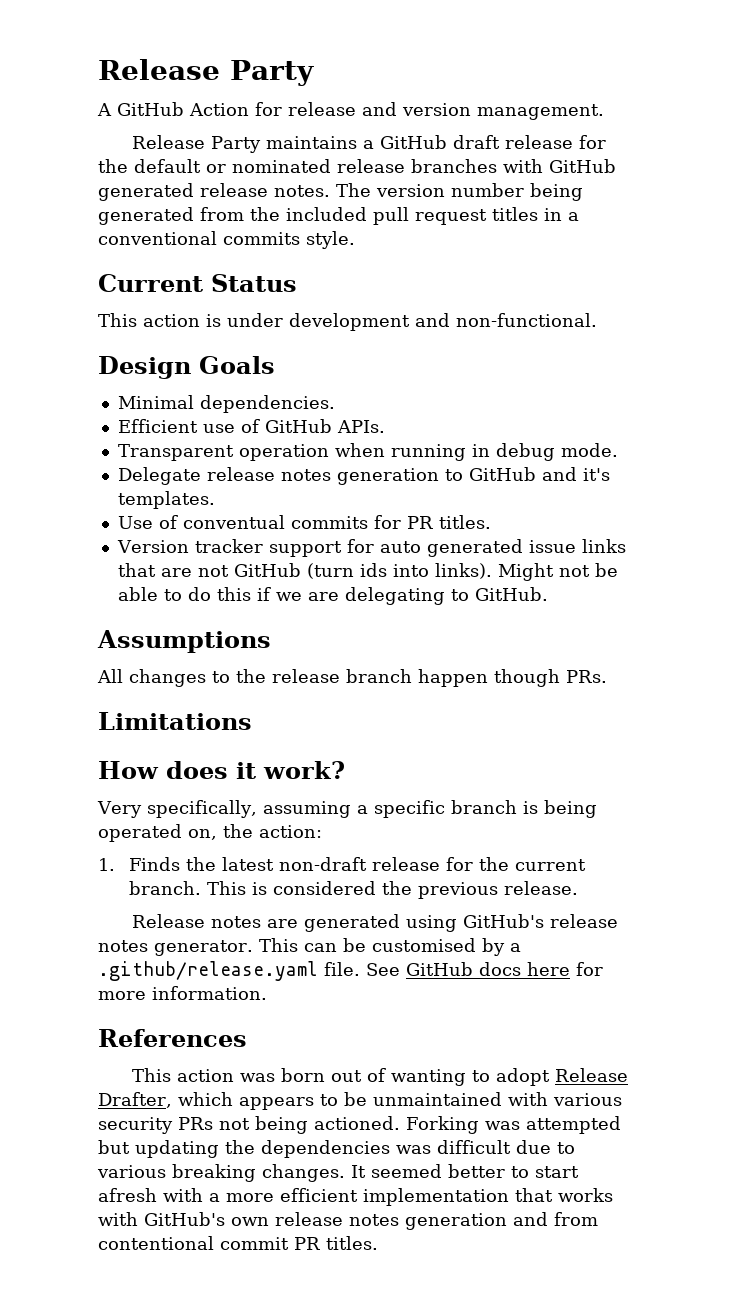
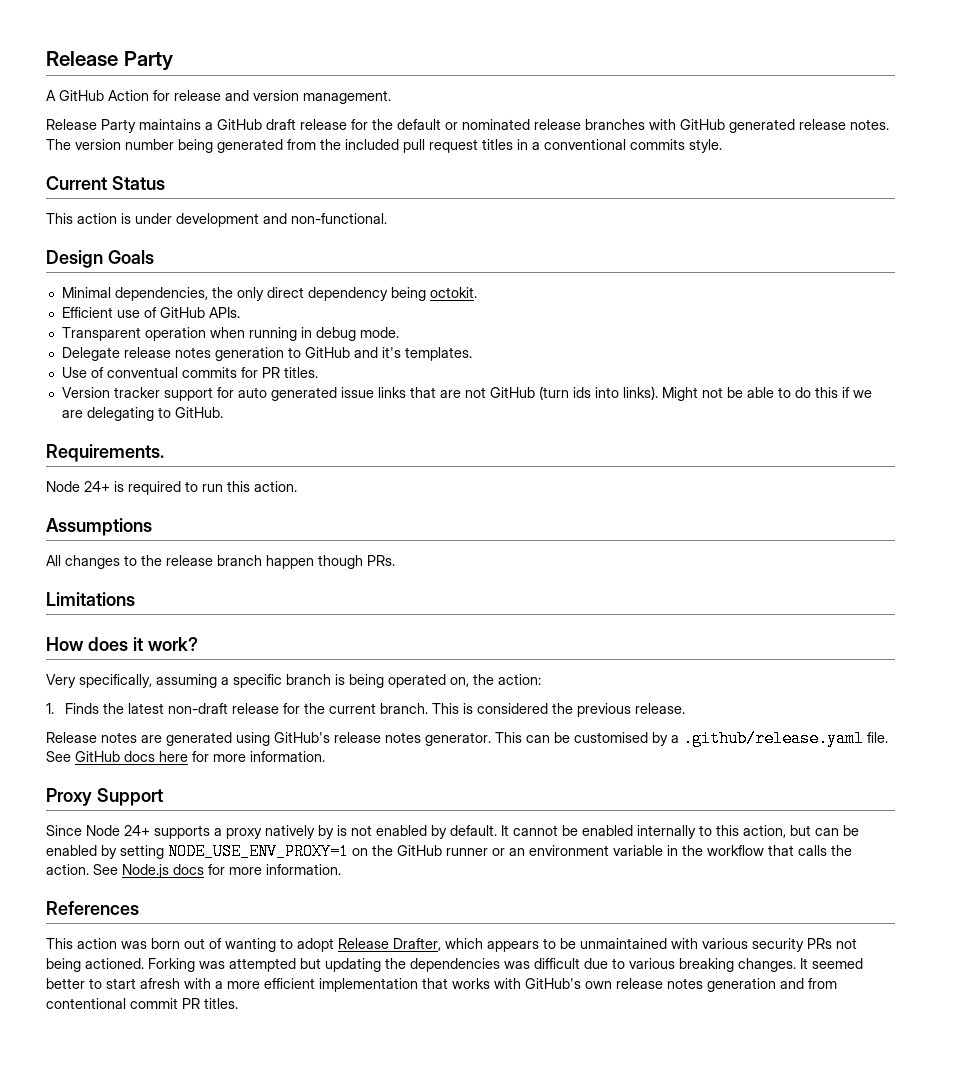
- Minimal dependencies.
+ Minimal dependencies, the only direct dependency being octokit.
+ Requirements.
+ Node 24+ is required to run this action.
+ Proxy Support
+ Since Node 24+ supports a proxy natively by is not enabled by default. It cannot be enabled internally to this action, but can be enabled by setting NODE_USE_ENV_PROXY=1 on the GitHub runner or an environment variable in the workflow that calls the action. See Node.js docs for more information.

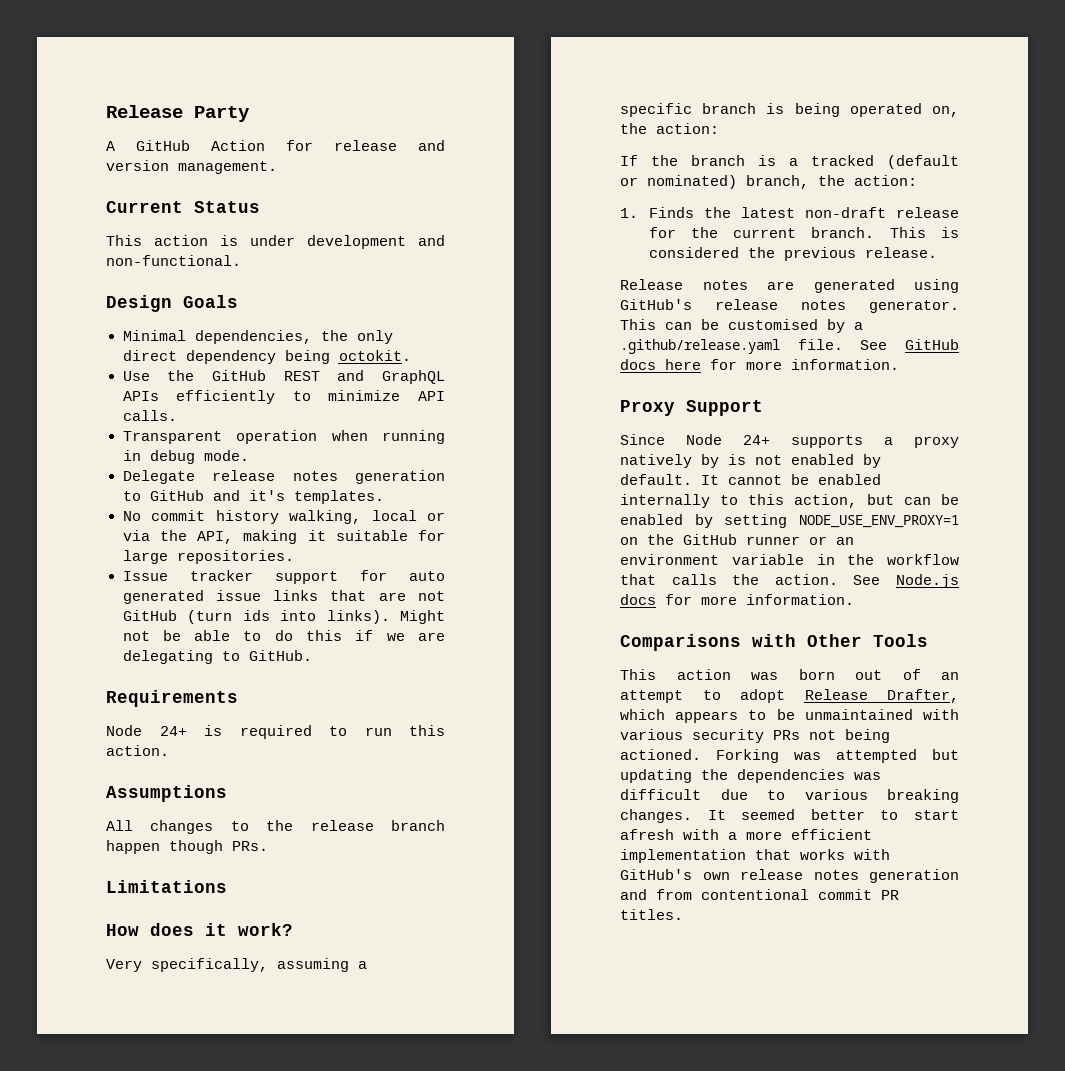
- Release Party maintains a GitHub draft release for the default or nominated release branches with GitHub generated release notes. The version number being generated from the included pull request titles in a conventional commits style.
- Efficient use of GitHub APIs.
+ Use the GitHub REST and GraphQL APIs efficiently to minimize API calls.
- Use of conventual commits for PR titles.
- Version tracker support for auto generated issue links that are not GitHub (turn ids into links).
+ No commit history walking, local or via the API, making it suitable for large repositories.
+ Issue tracker support for auto generated issue links that are not GitHub (turn ids into links).
- Requirements.
+ Requirements
+ If the branch is a tracked (default or nominated) branch, the action:
- References
+ Comparisons with Other Tools
- This action was born out of wanting to adopt Release Drafter, which appears to be unmaintained with various security PRs not being actioned.
+ This action was born out of an attempt to adopt Release Drafter, which appears to be unmaintained with various security PRs not being actioned.

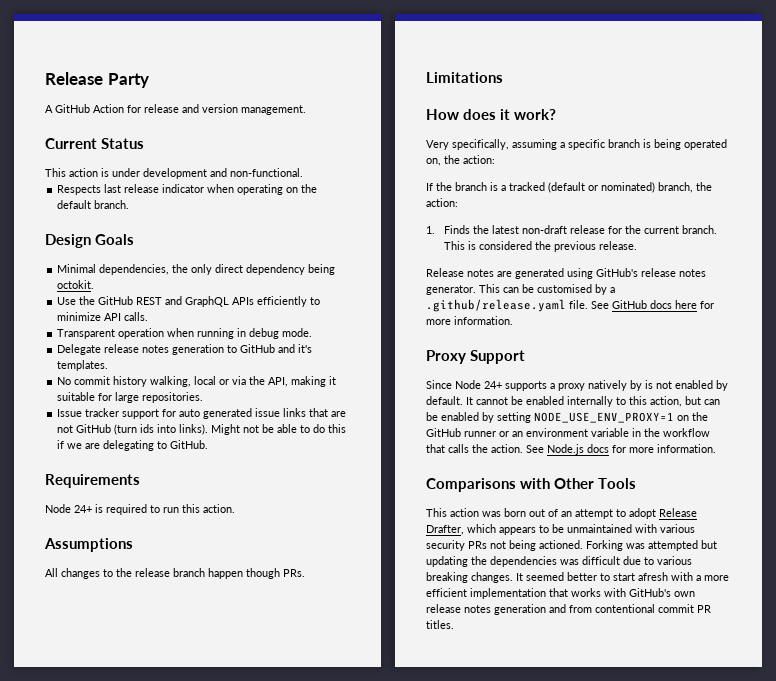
+ Respects last release indicator when operating on the default branch.

